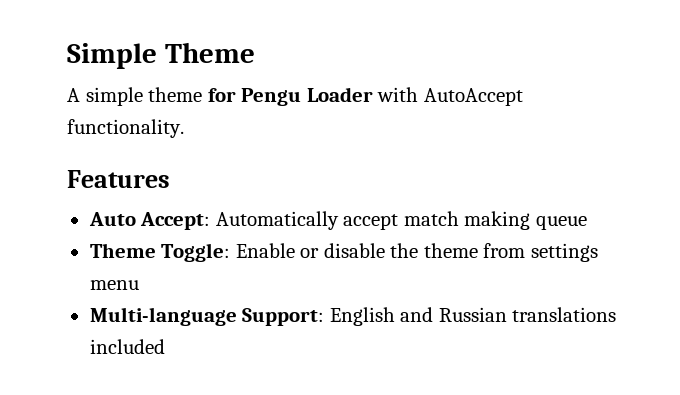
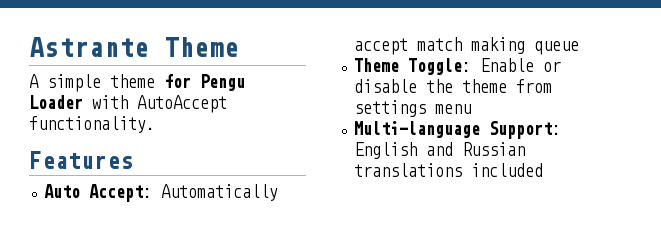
- Simple Theme
+ Astrante Theme

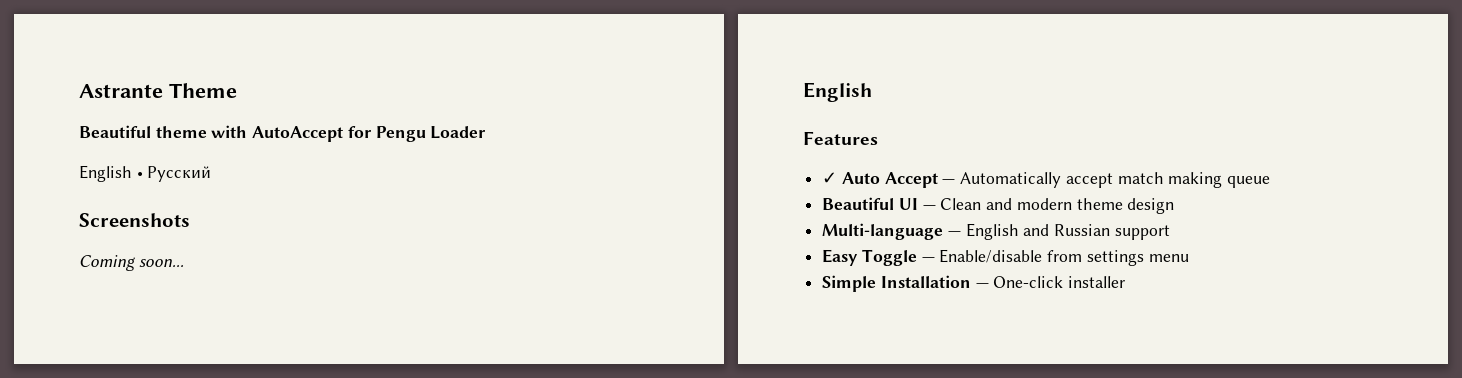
- A simple theme for Pengu Loader with AutoAccept functionality.
+ Beautiful theme with AutoAccept for Pengu Loader
+ English • Русский
+ Screenshots
+ Coming soon...
+ English
  Features
- Auto Accept: Automatically accept match making queue
+ ✓ Auto Accept — Automatically accept match making queue
- Theme Toggle: Enable or disable the theme from settings menu
- Multi-language Support: English and Russian translations included
+ Beautiful UI — Clean and modern theme design
+ Multi-language — English and Russian support
+ Easy Toggle — Enable/disable from settings menu
+ Simple Installation — One-click installer

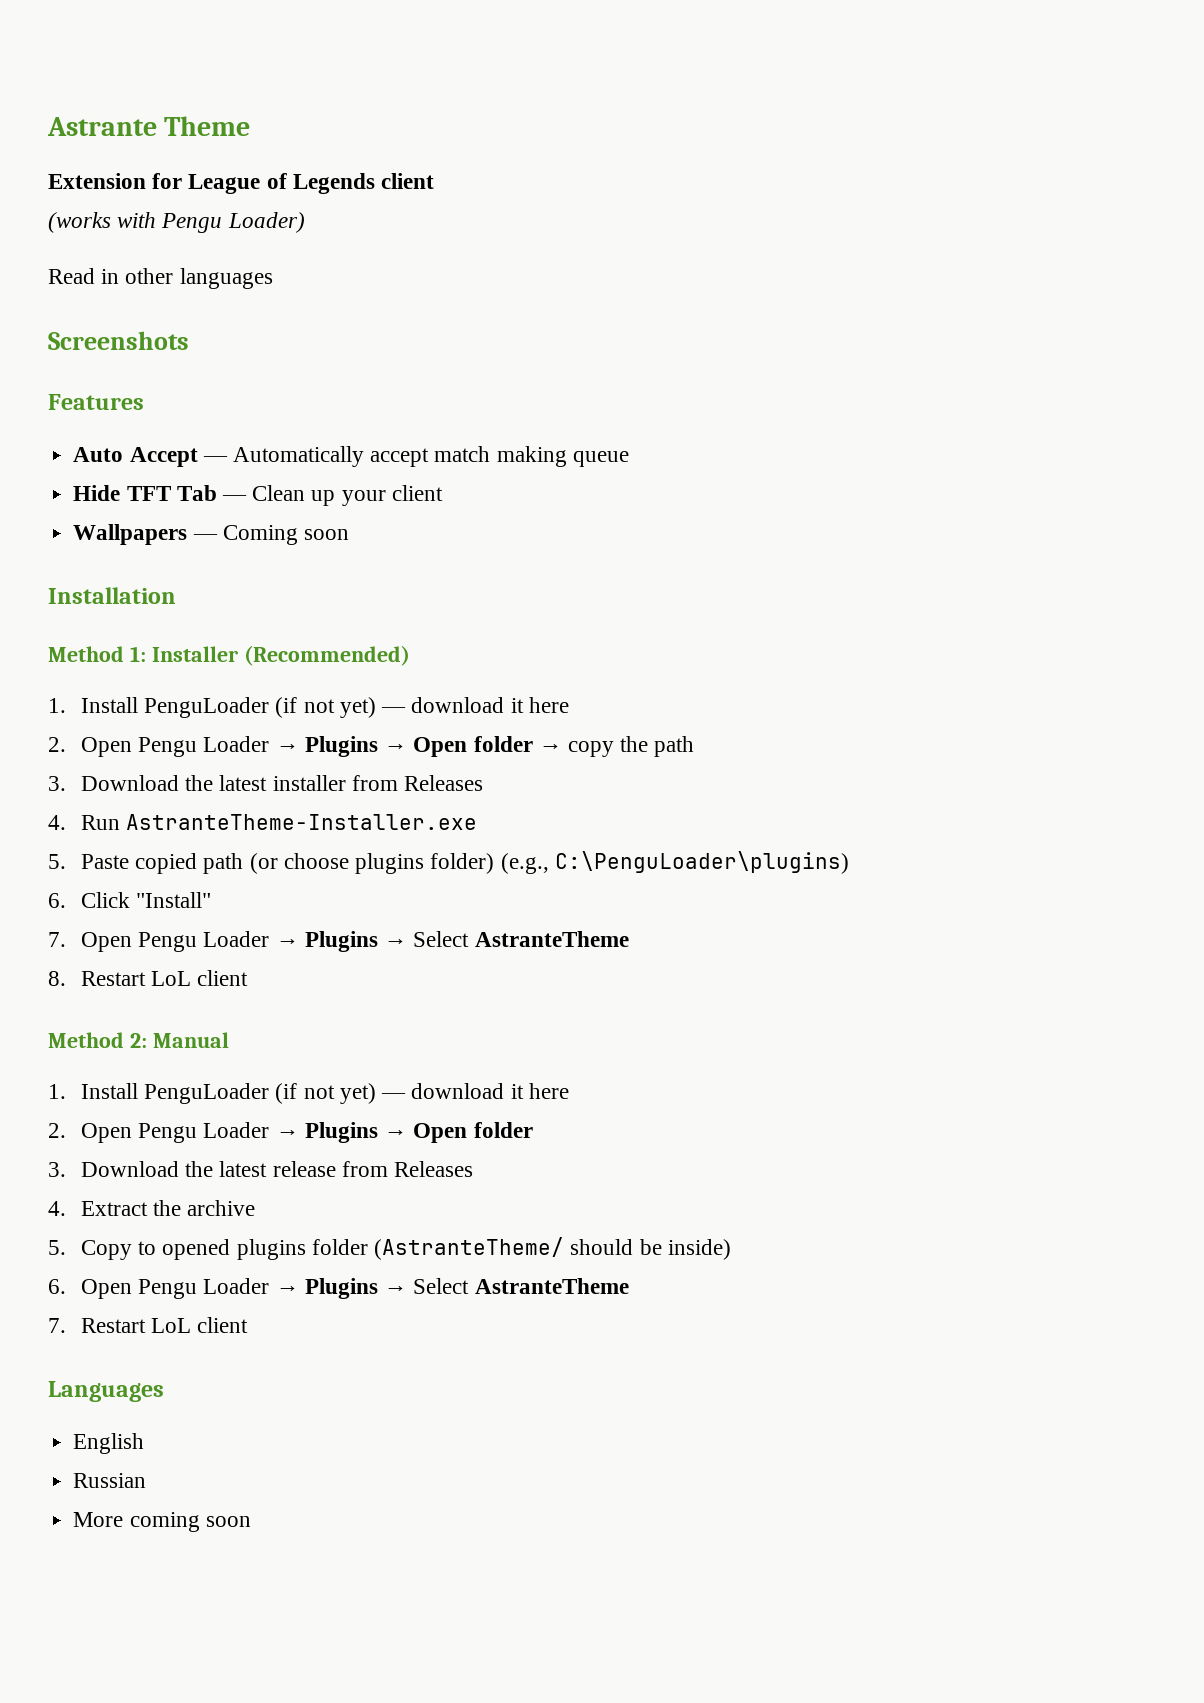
- Beautiful theme with AutoAccept for Pengu Loader
- English • Русский
+ Extension for League of Legends client
+ (works with Pengu Loader)
+ Read in other languages
  Screenshots
- Coming soon...
- English
- ✓ Auto Accept — Automatically accept match making queue
+ Auto Accept — Automatically accept match making queue
- Beautiful UI — Clean and modern theme design
- Multi-language — English and Russian support
- Easy Toggle — Enable/disable from settings menu
- Simple Installation — One-click installer
+ Hide TFT Tab — Clean up your client
+ Wallpapers — Coming soon
+ Installation
+ Method 1: Installer (Recommended)
+ 1. Install PenguLoader (if not yet) — download it here
+ 2. Open Pengu Loader → Plugins → Open folder → copy the path
+ 3. Download the latest installer from Releases
+ 4. Run AstranteTheme-Installer.exe
+ 5. Paste copied path (or choose plugins folder) (e.g., C:\PenguLoader\plugins)
+ 6. Click "Install"
+ 7. Open Pengu Loader → Plugins → Select AstranteTheme
+ 8. Restart LoL client
+ Method 2: Manual
+ 1. Install PenguLoader (if not yet) — download it here
+ 2. Open Pengu Loader → Plugins → Open folder
+ 3. Download the latest release from Releases
+ 4. Extract the archive
+ 5. Copy to opened plugins folder (AstranteTheme/ should be inside)
+ 6. Open Pengu Loader → Plugins → Select AstranteTheme
+ 7. Restart LoL client
+ Languages
+ English
+ Russian
+ More coming soon

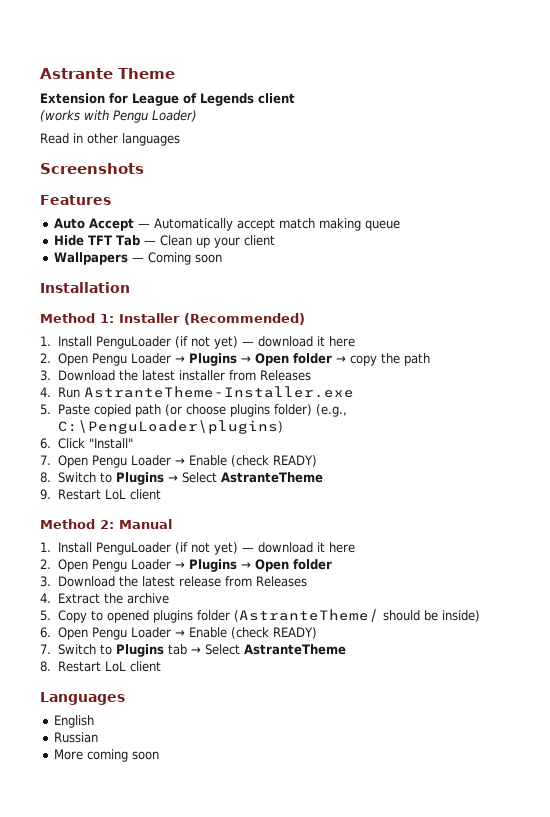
- 7. Open Pengu Loader → Plugins → Select AstranteTheme
- 8. Restart LoL client
+ 7. Open Pengu Loader → Enable (check READY)
+ 8. Switch to Plugins → Select AstranteTheme
+ 9. Restart LoL client
- 6. Open Pengu Loader → Plugins → Select AstranteTheme
- 7. Restart LoL client
+ 6. Open Pengu Loader → Enable (check READY)
+ 7. Switch to Plugins tab → Select AstranteTheme
+ 8. Restart LoL client

